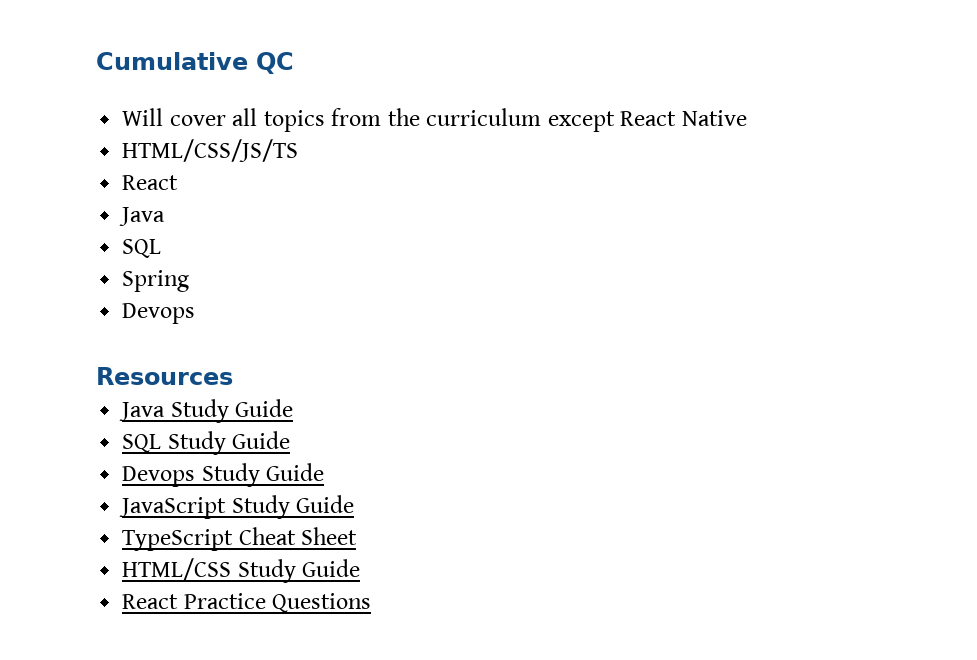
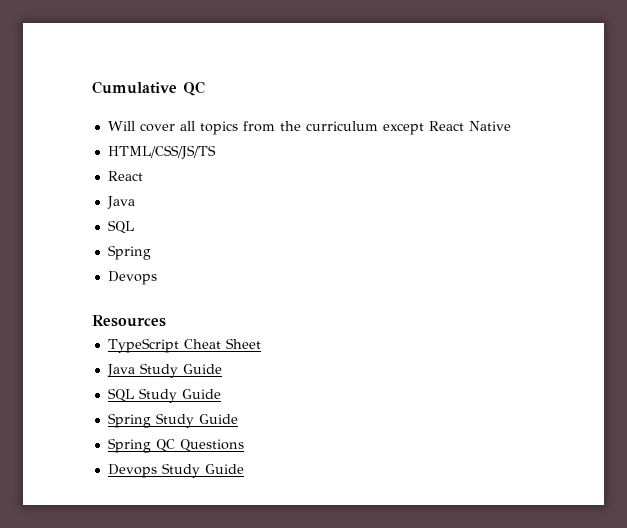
+ TypeScript Cheat Sheet
+ Spring Study Guide
+ Spring QC Questions
  Devops Study Guide
- JavaScript Study Guide
- TypeScript Cheat Sheet
- HTML/CSS Study Guide
- React Practice Questions

